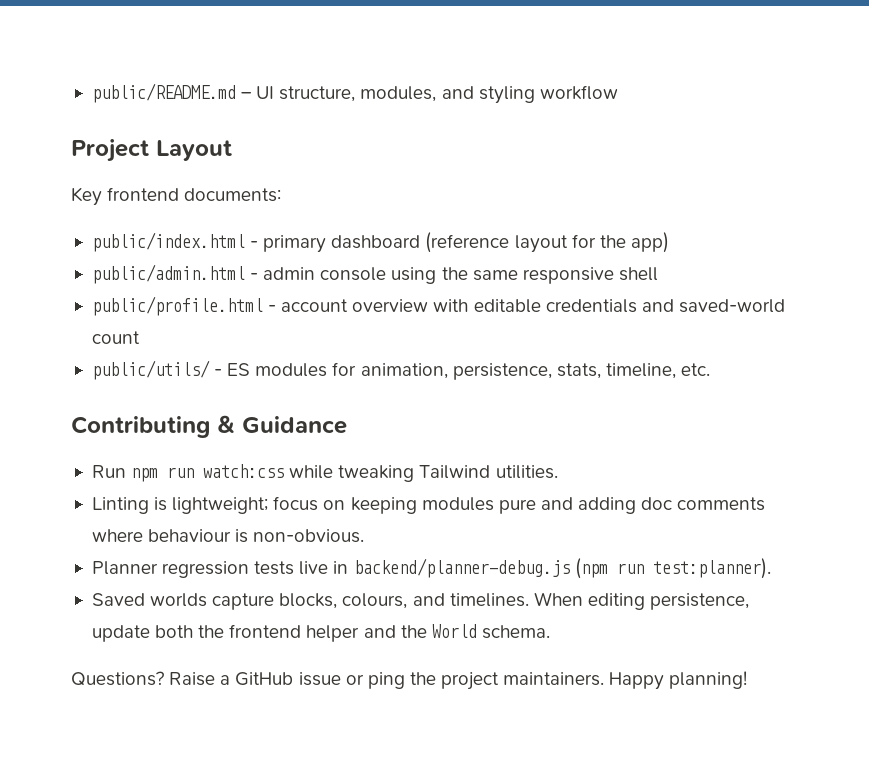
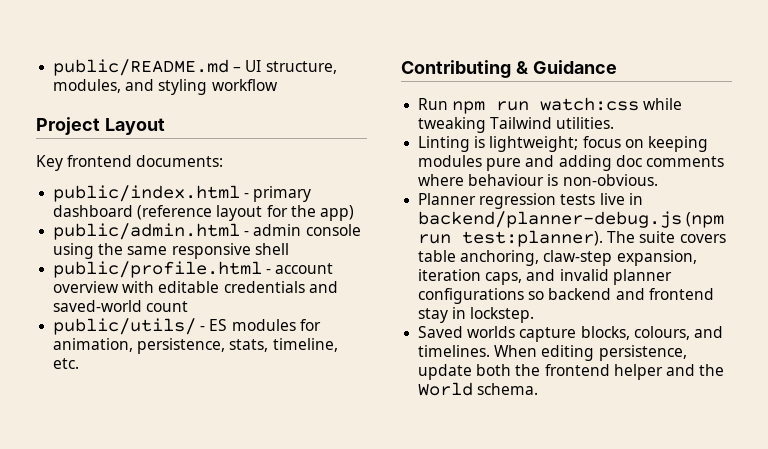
+ The suite covers table anchoring, claw-step expansion, iteration caps, and invalid planner configurations so backend and frontend stay in lockstep.
- Questions? Raise a GitHub issue or ping the project maintainers. Happy planning!

